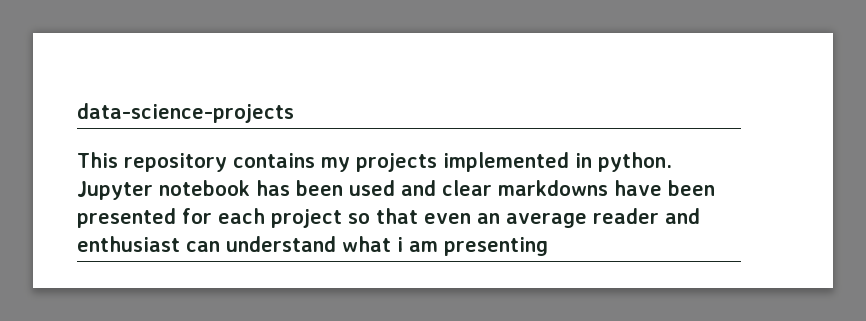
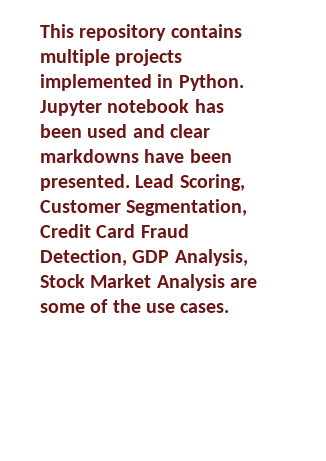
- data-science-projects
- This repository contains my projects implemented in python.
+ This repository contains multiple projects implemented in Python.
- Jupyter notebook has been used and clear markdowns have been presented for each project so that even an average reader and enthusiast can understand what i am presenting
+ Jupyter notebook has been used and clear markdowns have been presented. Lead Scoring, Customer Segmentation, Credit Card Fraud Detection, GDP Analysis, Stock Market Analysis are some of the use cases.

